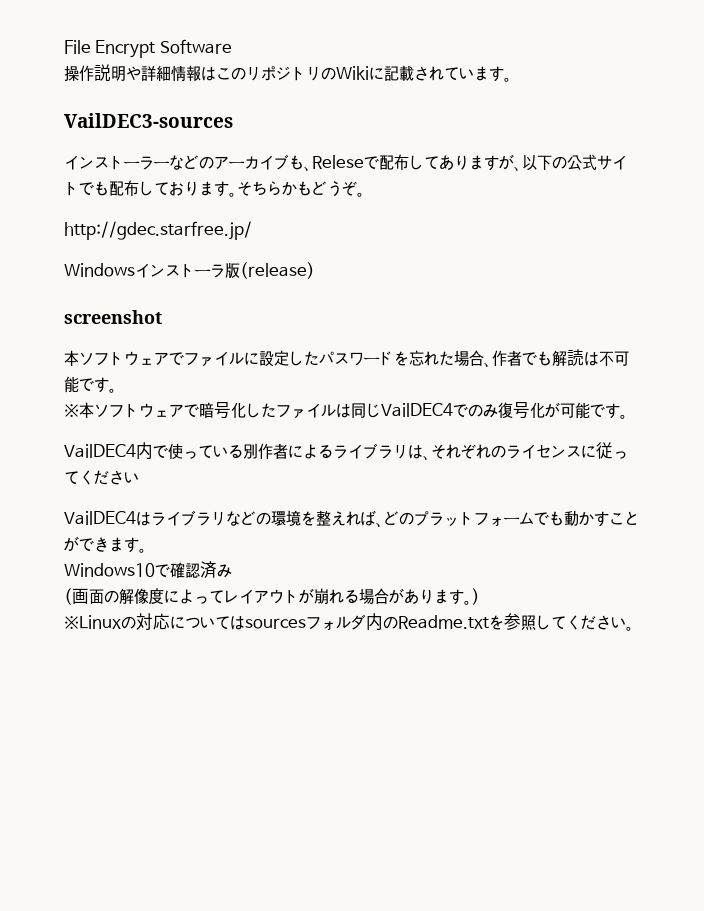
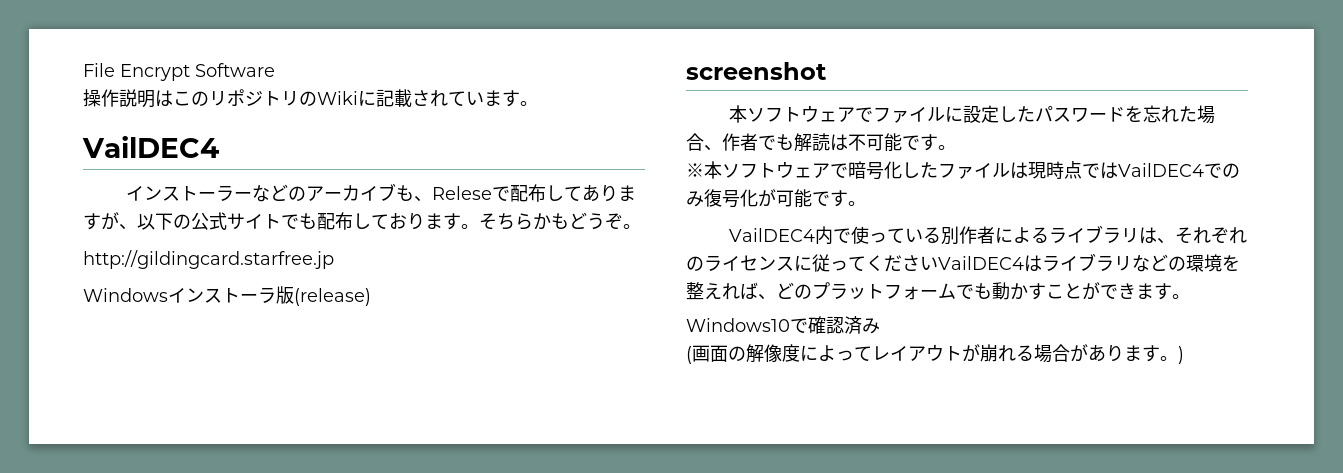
- 操作説明や詳細情報はこのリポジトリのWikiに記載されています。
- VailDEC3-sources
+ 操作説明はこのリポジトリのWikiに記載されています。
+ VailDEC4
- http://gdec.starfree.jp/
+ http://gildingcard.starfree.jp
- ※本ソフトウェアで暗号化したファイルは同じVailDEC4でのみ復号化が可能です。
+ ※本ソフトウェアで暗号化したファイルは現時点ではVailDEC4でのみ復号化が可能です。
- VailDEC4内で使っている別作者によるライブラリは、それぞれのライセンスに従ってください
- VailDEC4はライブラリなどの環境を整えれば、どのプラットフォームでも動かすことができます。
+ VailDEC4内で使っている別作者によるライブラリは、それぞれのライセンスに従ってくださいVailDEC4はライブラリなどの環境を整えれば、どのプラットフォームでも動かすことができます。
- ※Linuxの対応についてはsourcesフォルダ内のReadme.txtを参照してください。

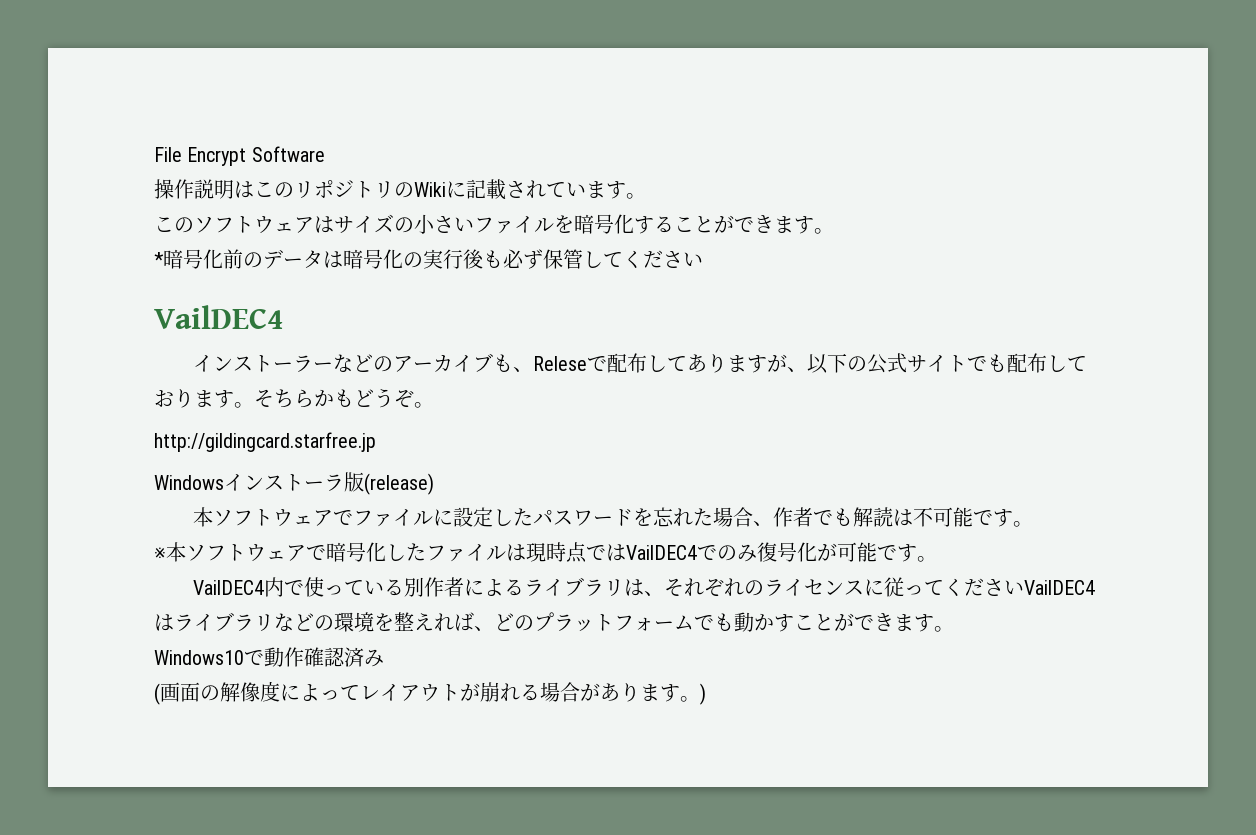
+ このソフトウェアはサイズの小さいファイルを暗号化することができます。
+ *暗号化前のデータは暗号化の実行後も必ず保管してください
- screenshot
- Windows10で確認済み
+ Windows10で動作確認済み

